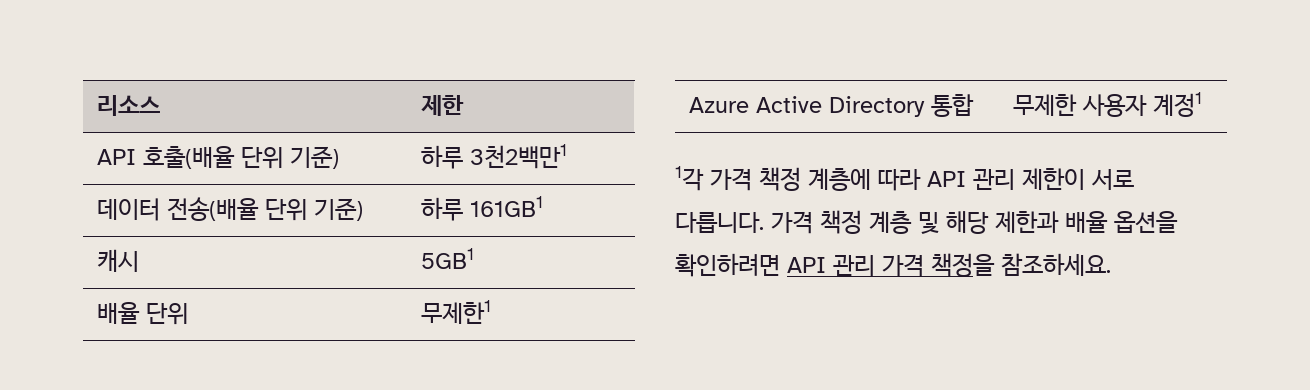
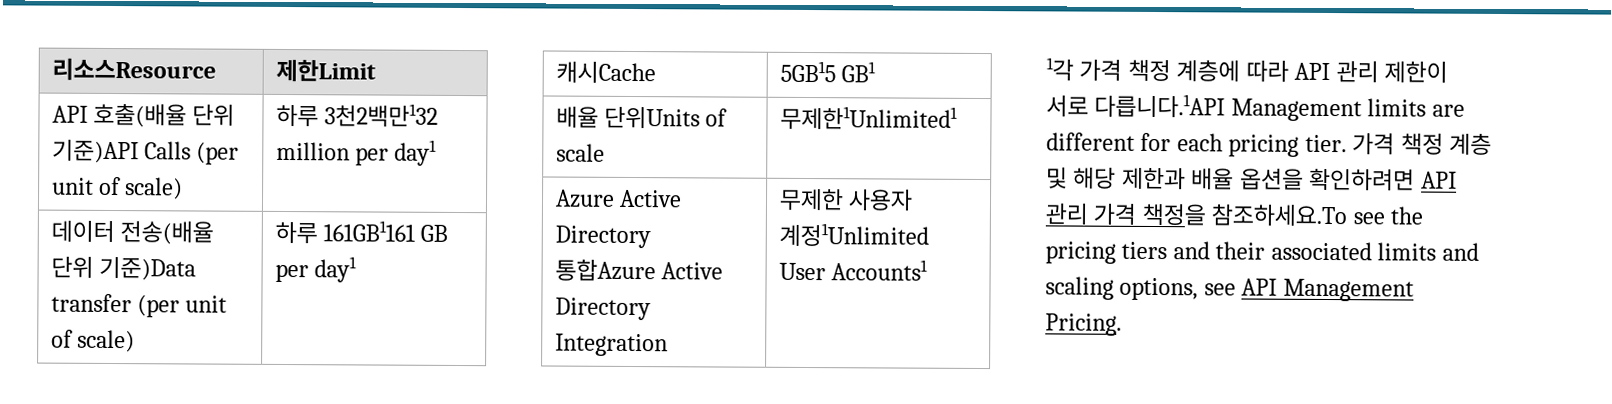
- 리소스 | 제한
+ 리소스Resource | 제한Limit
- API 호출(배율 단위 기준) | 하루 3천2백만1
- 데이터 전송(배율 단위 기준) | 하루 161GB1
- 캐시 | 5GB1
- 배율 단위 | 무제한1
+ API 호출(배율 단위 기준)API Calls (per unit of scale) | 하루 3천2백만132 million per day1
+ 데이터 전송(배율 단위 기준)Data transfer (per unit of scale) | 하루 161GB1161 GB per day1
+ 캐시Cache | 5GB15 GB1
+ 배율 단위Units of scale | 무제한1Unlimited1
- Azure Active Directory 통합 | 무제한 사용자 계정1
+ Azure Active Directory 통합Azure Active Directory Integration | 무제한 사용자 계정1Unlimited User Accounts1
- 1각 가격 책정 계층에 따라 API 관리 제한이 서로 다릅니다.
+ 1각 가격 책정 계층에 따라 API 관리 제한이 서로 다릅니다.1API Management limits are different for each pricing tier.
- 가격 책정 계층 및 해당 제한과 배율 옵션을 확인하려면 API 관리 가격 책정을 참조하세요.
+ 가격 책정 계층 및 해당 제한과 배율 옵션을 확인하려면 API 관리 가격 책정을 참조하세요.To see the pricing tiers and their associated limits and scaling options, see API Management Pricing.

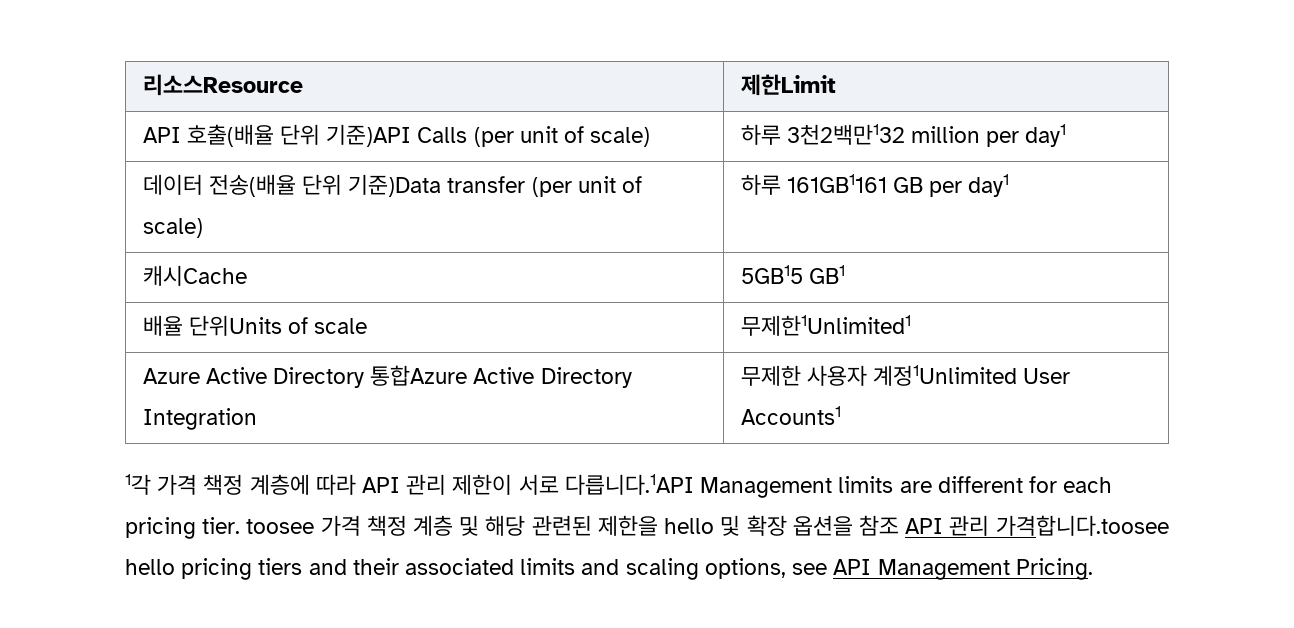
- 1각 가격 책정 계층에 따라 API 관리 제한이 서로 다릅니다.1API Management limits are different for each pricing tier. 가격 책정 계층 및 해당 제한과 배율 옵션을 확인하려면 API 관리 가격 책정을 참조하세요.To see the pricing tiers and their associated limits and scaling options, see API Management Pricing.
+ 1각 가격 책정 계층에 따라 API 관리 제한이 서로 다릅니다.1API Management limits are different for each pricing tier. toosee 가격 책정 계층 및 해당 관련된 제한을 hello 및 확장 옵션을 참조 API 관리 가격합니다.toosee hello pricing tiers and their associated limits and scaling options, see API Management Pricing.

